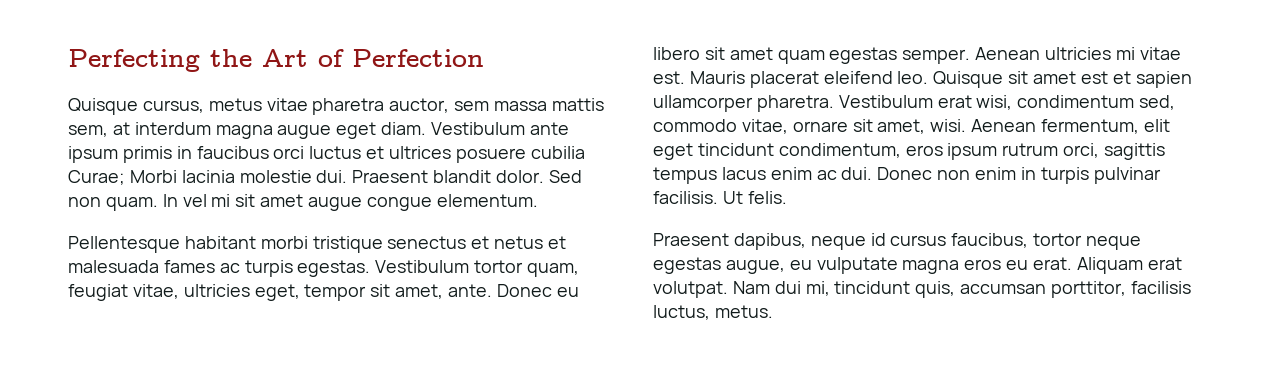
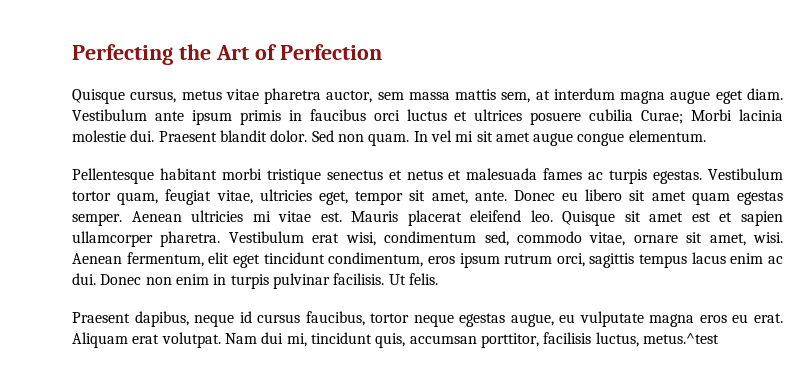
- Nam dui mi, tincidunt quis, accumsan porttitor, facilisis luctus, metus.
+ Nam dui mi, tincidunt quis, accumsan porttitor, facilisis luctus, metus.^test

